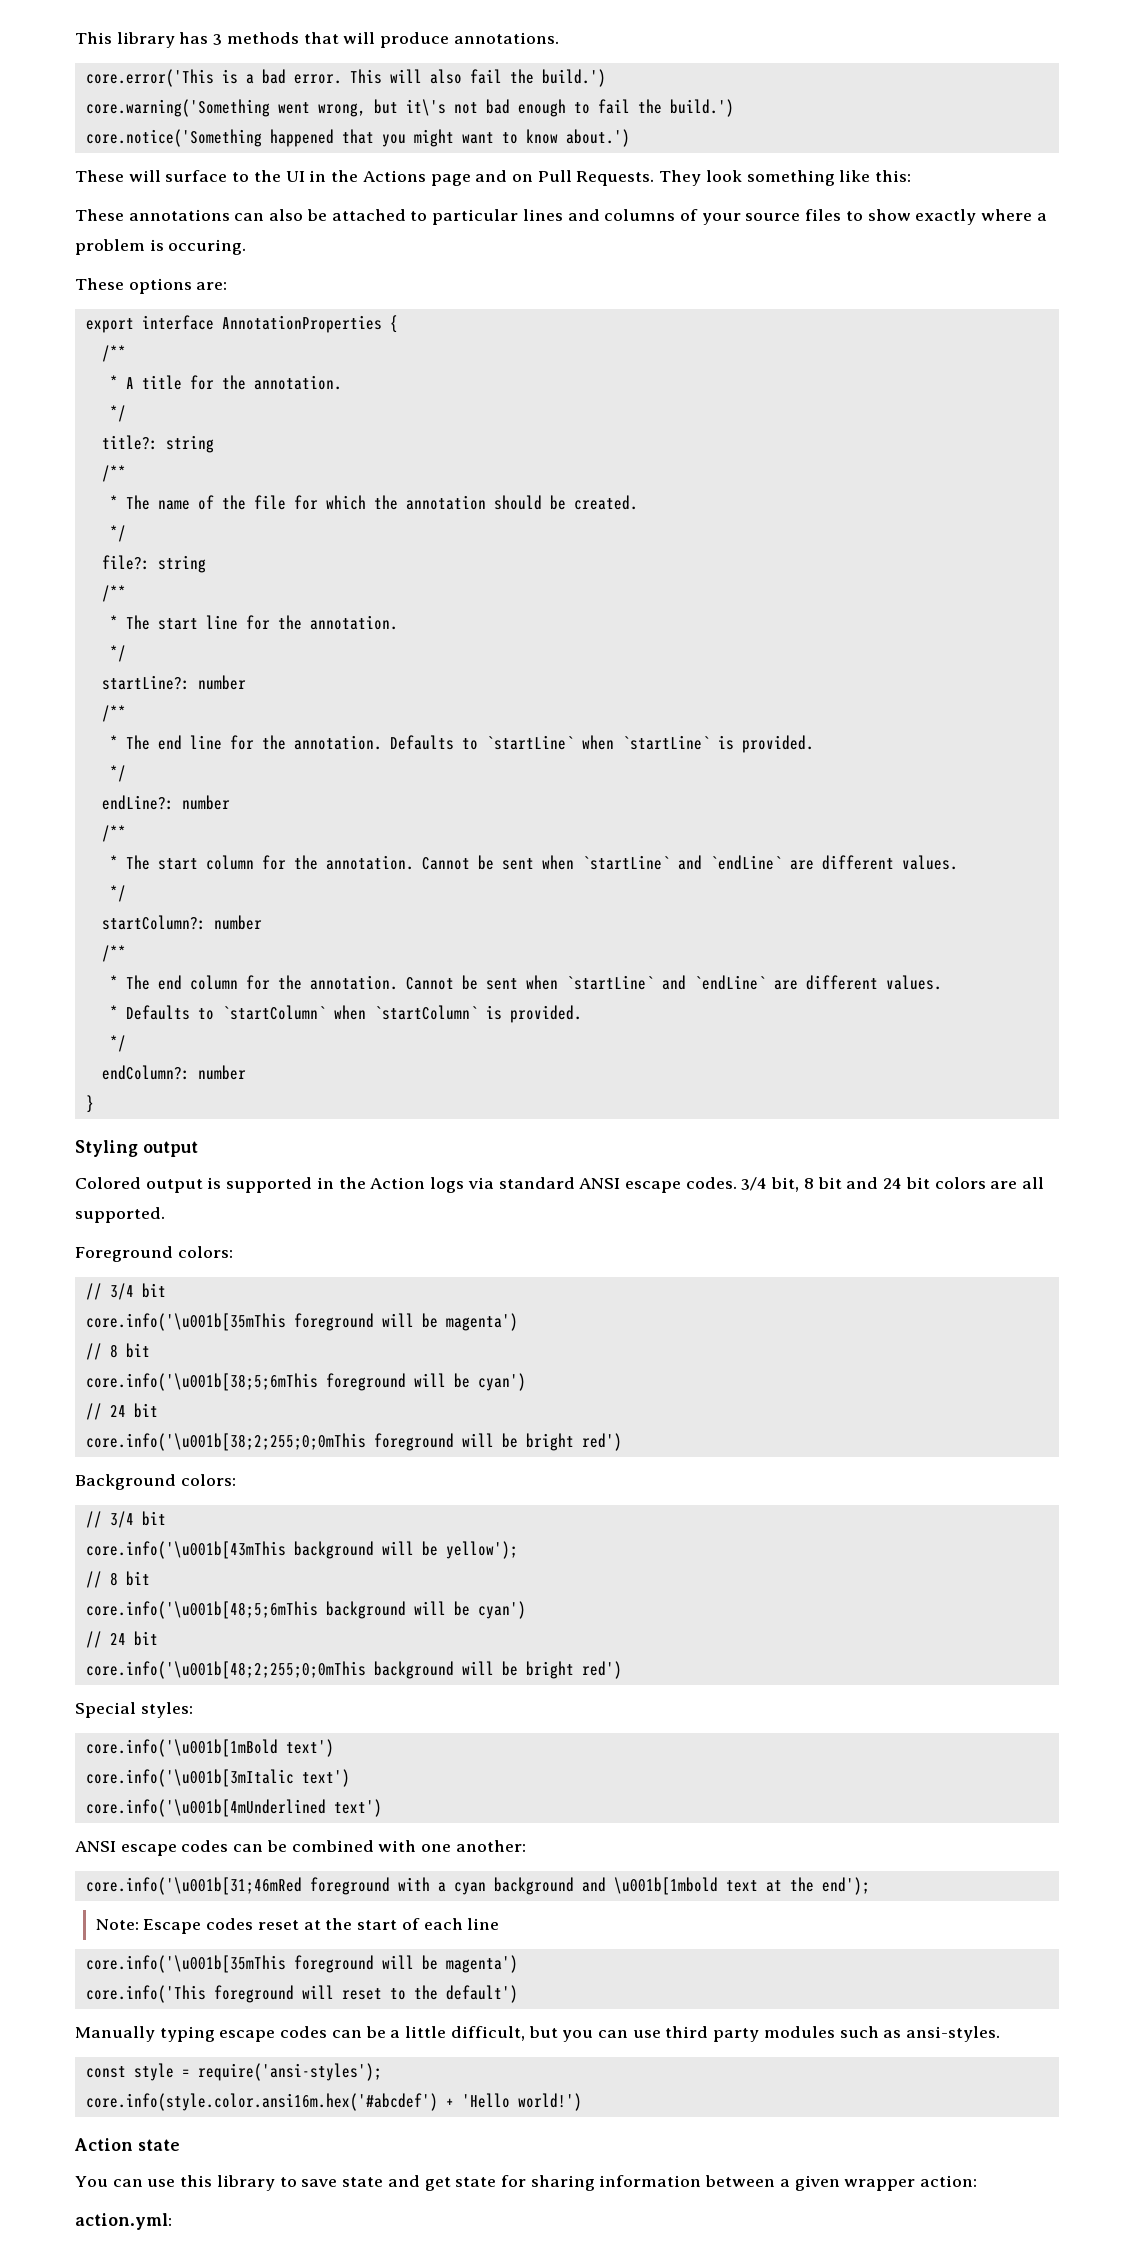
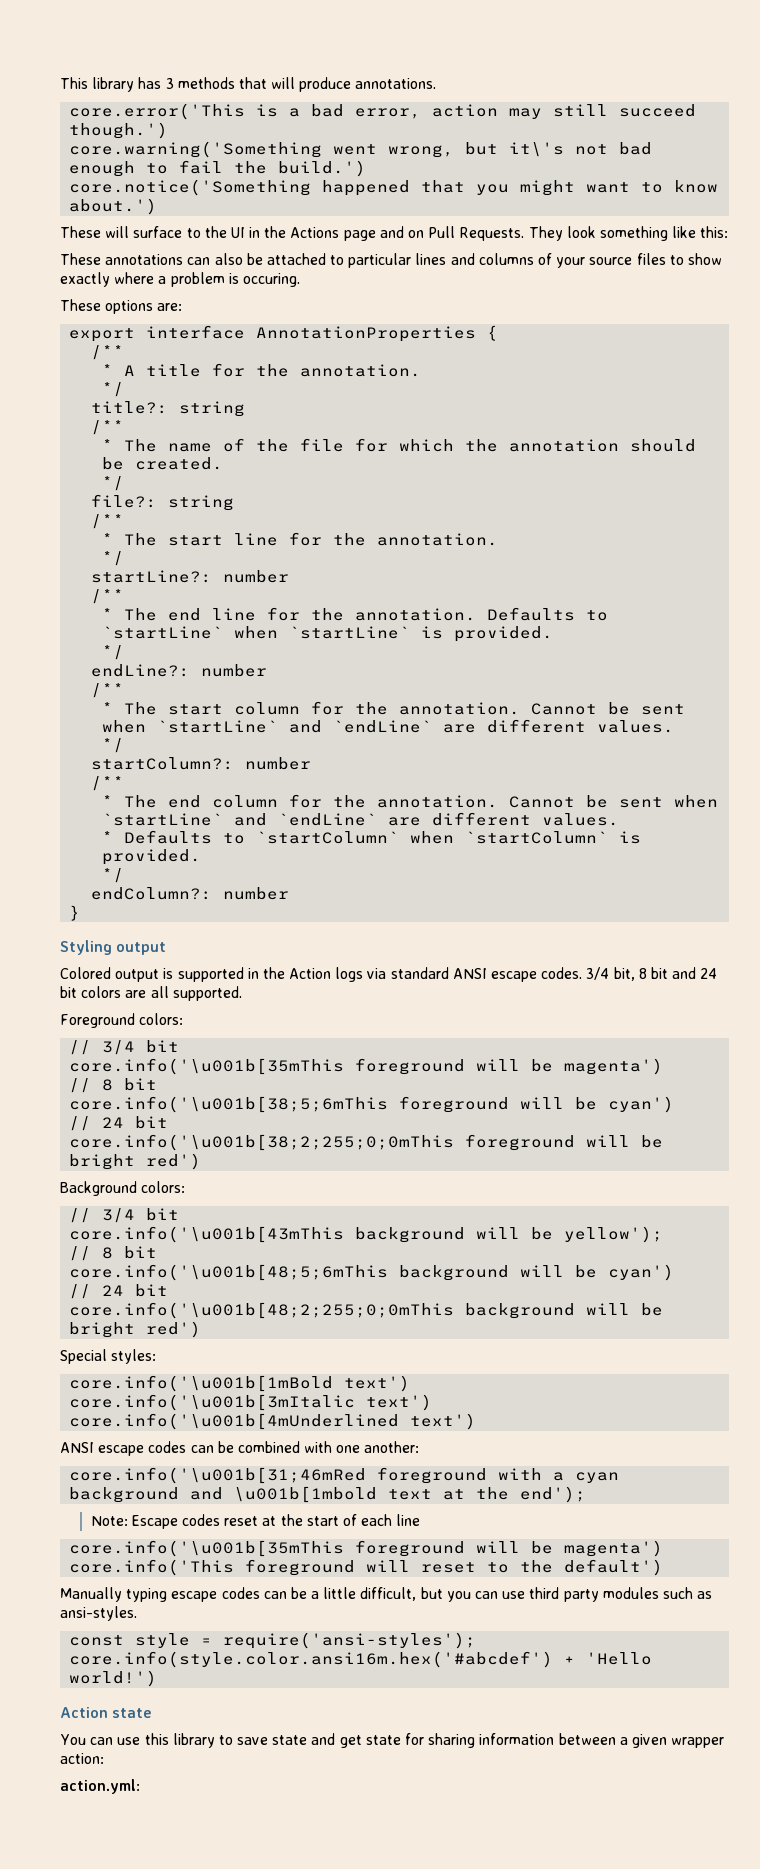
- core.error('This is a bad error. This will also fail the build.')
+ core.error('This is a bad error, action may still succeed though.')

